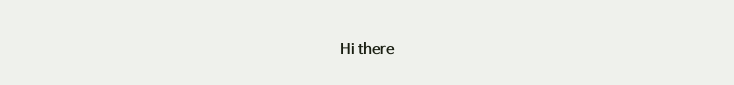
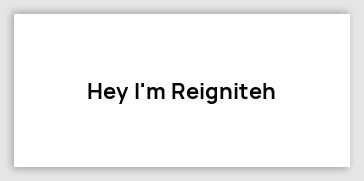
- Hi there
+ Hey I'm Reigniteh

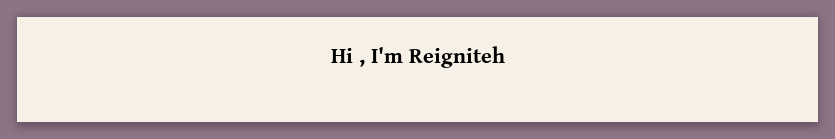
- Hey I'm Reigniteh
+ Hi , I'm Reigniteh

